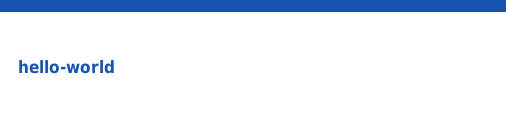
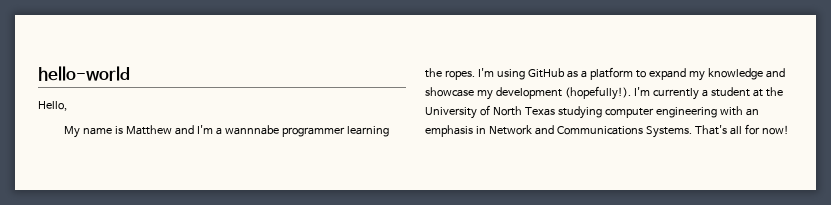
+ Hello,
+ My name is Matthew and I'm a wannnabe programmer learning the ropes. I'm using GitHub as a platform to expand my knowledge and showcase my development (hopefully!). I'm currently a student at the University of North Texas studying computer engineering with an emphasis in Network and Communications Systems. That's all for now!

